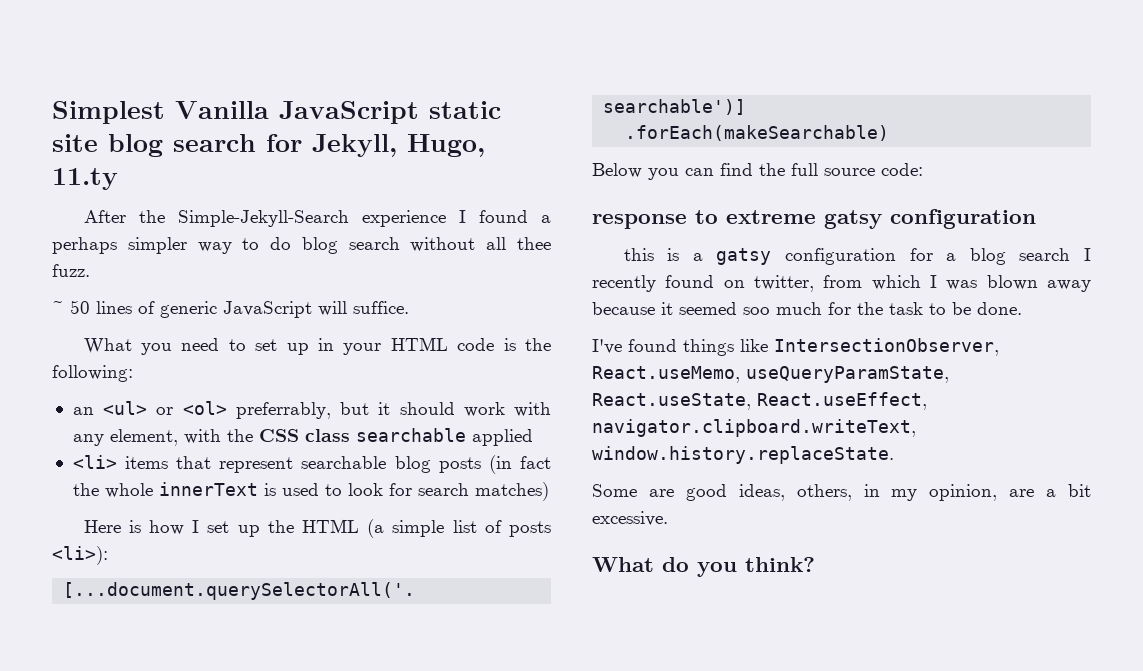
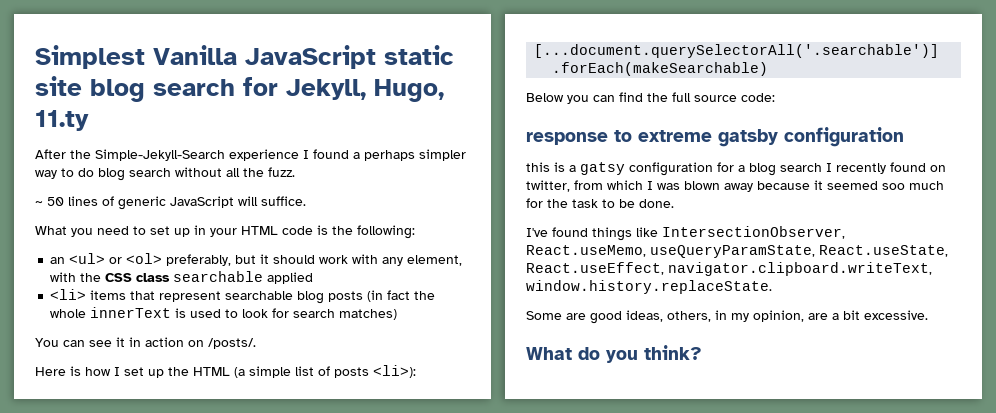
- After the Simple-Jekyll-Search experience I found a perhaps simpler way to do blog search without all thee fuzz.
+ After the Simple-Jekyll-Search experience I found a perhaps simpler way to do blog search without all the fuzz.
- an <ul> or <ol> preferrably, but it should work with any element, with the CSS class searchable applied
+ an <ul> or <ol> preferably, but it should work with any element, with the CSS class searchable applied
+ You can see it in action on /posts/.
- response to extreme gatsy configuration
+ response to extreme gatsby configuration

